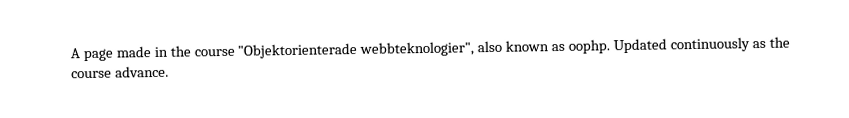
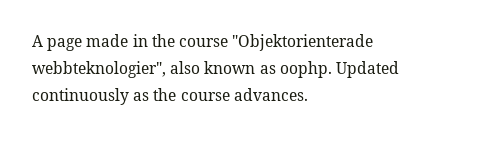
- Updated continuously as the course advance.
+ Updated continuously as the course advances.

